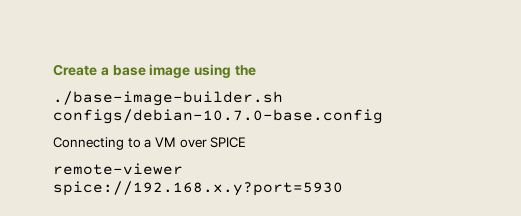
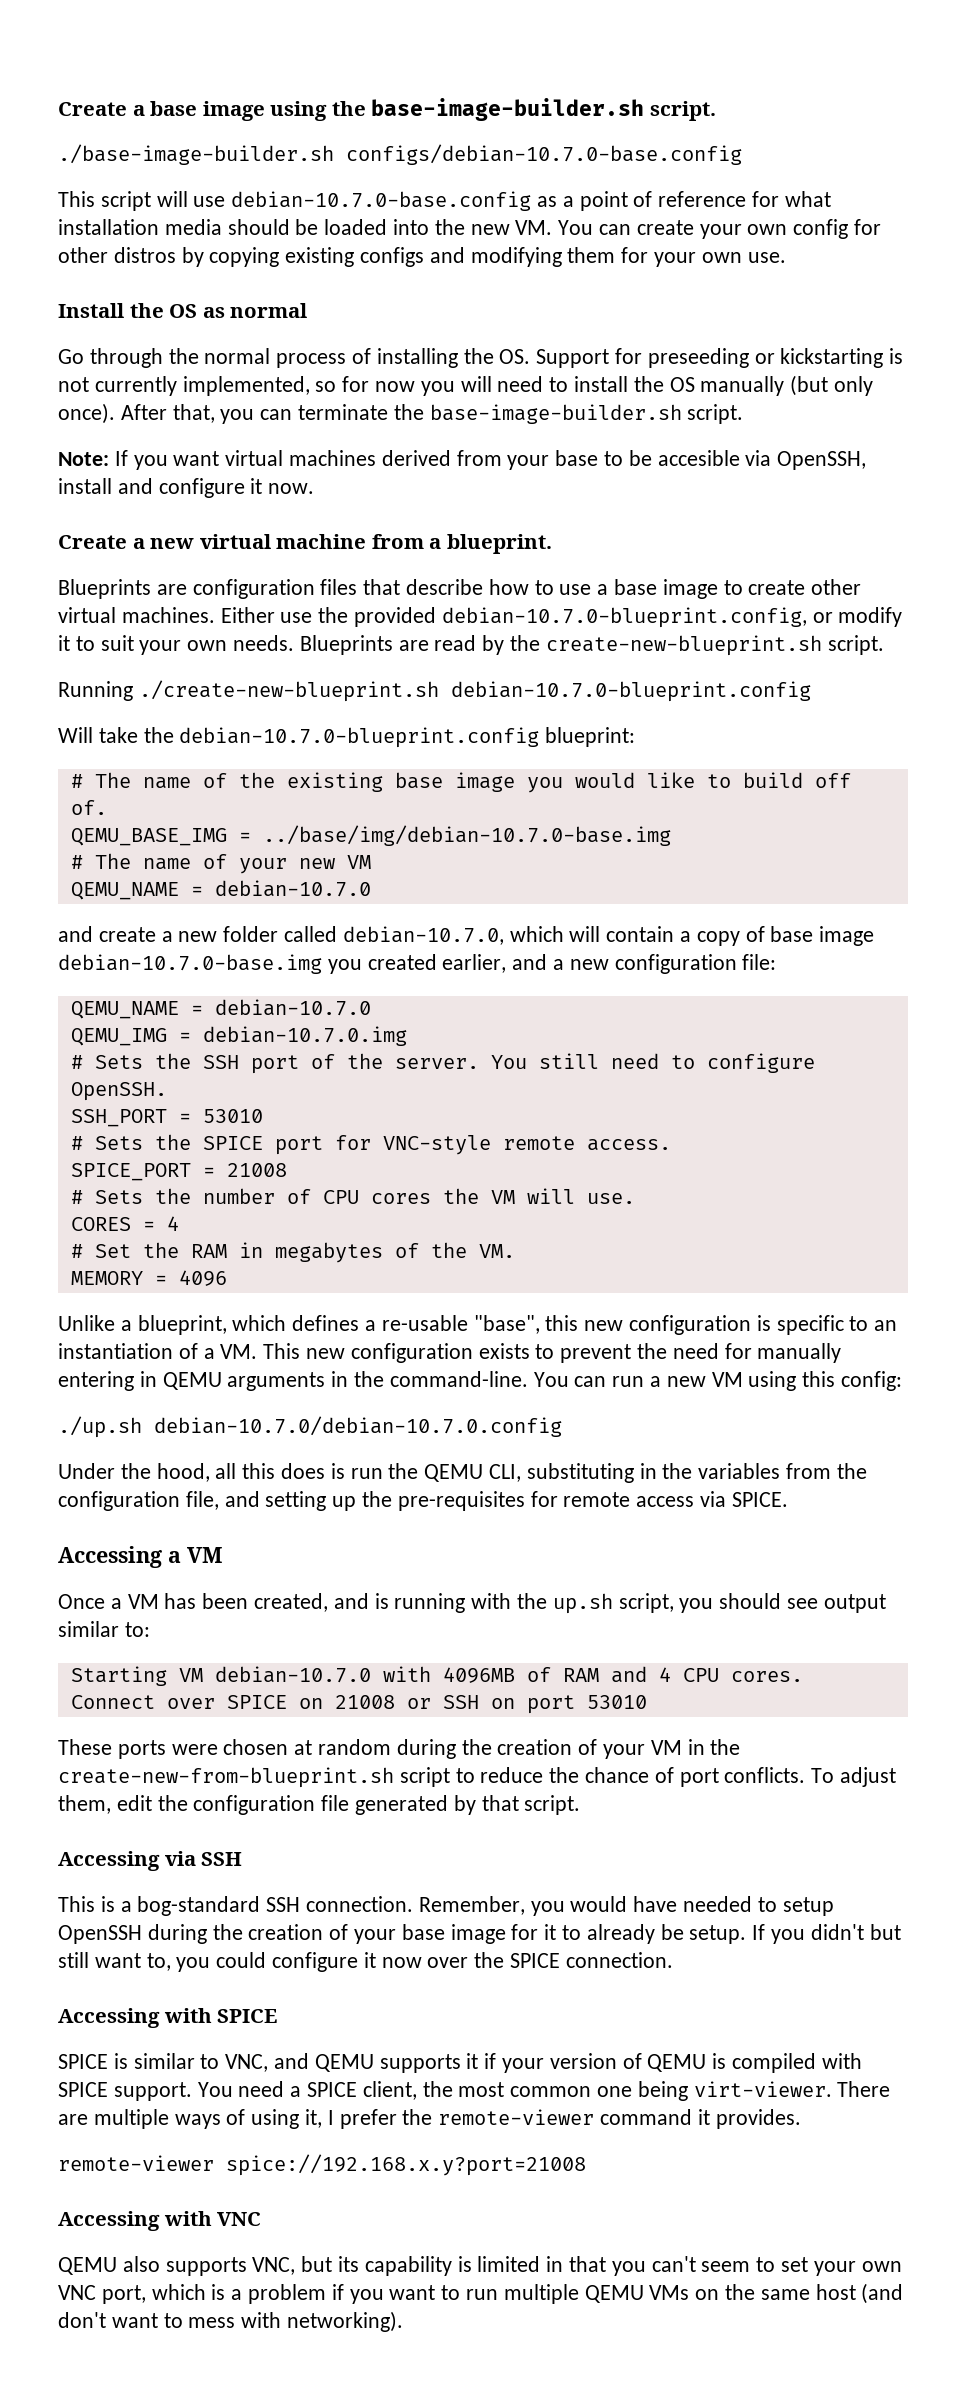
- Create a base image using the
+ Create a base image using the base-image-builder.sh script.
- Connecting to a VM over SPICE
- remote-viewer spice://192.168.x.y?port=5930
+ This script will use debian-10.7.0-base.config as a point of reference for what installation media should be loaded into the new VM. You can create your own config for other distros by copying existing configs and modifying them for your own use.
+ Install the OS as normal
+ Go through the normal process of installing the OS. Support for preseeding or kickstarting is not currently implemented, so for now you will need to install the OS manually (but only once). After that, you can terminate the base-image-builder.sh script.
+ Note: If you want virtual machines derived from your base to be accesible via OpenSSH, install and configure it now.
+ Create a new virtual machine from a blueprint.
+ Blueprints are configuration files that describe how to use a base image to create other virtual machines. Either use the provided debian-10.7.0-blueprint.config, or modify it to suit your own needs. Blueprints are read by the create-new-blueprint.sh script.
+ Running ./create-new-blueprint.sh debian-10.7.0-blueprint.config
+ Will take the debian-10.7.0-blueprint.config blueprint:
+ # The name of the existing base image you would like to build off of.
+ QEMU_BASE_IMG = ../base/img/debian-10.7.0-base.img
+ # The name of your new VM
+ QEMU_NAME = debian-10.7.0
+ and create a new folder called debian-10.7.0, which will contain a copy of base image debian-10.7.0-base.img you created earlier, and a new configuration file:
+ QEMU_NAME = debian-10.7.0
+ QEMU_IMG = debian-10.7.0.img
+ # Sets the SSH port of the server. You still need to configure OpenSSH.
+ SSH_PORT = 53010
+ # Sets the SPICE port for VNC-style remote access.
+ SPICE_PORT = 21008
+ # Sets the number of CPU cores the VM will use.
+ CORES = 4
+ # Set the RAM in megabytes of the VM.
+ MEMORY = 4096
+ Unlike a blueprint, which defines a re-usable "base", this new configuration is specific to an instantiation of a VM. This new configuration exists to prevent the need for manually entering in QEMU arguments in the command-line. You can run a new VM using this config:
+ ./up.sh debian-10.7.0/debian-10.7.0.config
+ Under the hood, all this does is run the QEMU CLI, substituting in the variables from the configuration file, and setting up the pre-requisites for remote access via SPICE.
+ Accessing a VM
+ Once a VM has been created, and is running with the up.sh script, you should see output similar to:
+ Starting VM debian-10.7.0 with 4096MB of RAM and 4 CPU cores. Connect over SPICE on 21008 or SSH on port 53010
+ These ports were chosen at random during the creation of your VM in the create-new-from-blueprint.sh script to reduce the chance of port conflicts. To adjust them, edit the configuration file generated by that script.
+ Accessing via SSH
+ This is a bog-standard SSH connection. Remember, you would have needed to setup OpenSSH during the creation of your base image for it to already be setup. If you didn't but still want to, you could configure it now over the SPICE connection.
+ Accessing with SPICE
+ SPICE is similar to VNC, and QEMU supports it if your version of QEMU is compiled with SPICE support. You need a SPICE client, the most common one being virt-viewer. There are multiple ways of using it, I prefer the remote-viewer command it provides.
+ remote-viewer spice://192.168.x.y?port=21008
+ Accessing with VNC
+ QEMU also supports VNC, but its capability is limited in that you can't seem to set your own VNC port, which is a problem if you want to run multiple QEMU VMs on the same host (and don't want to mess with networking).

